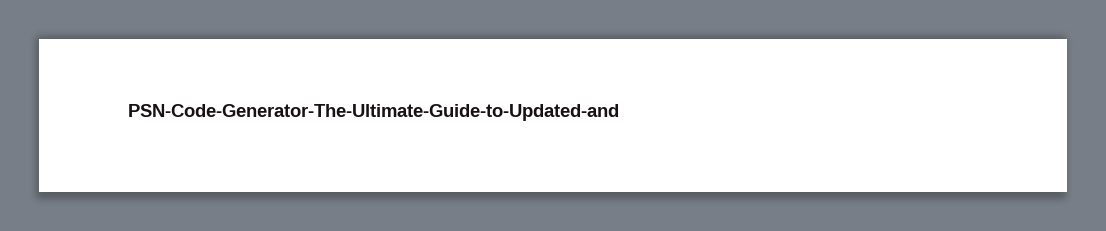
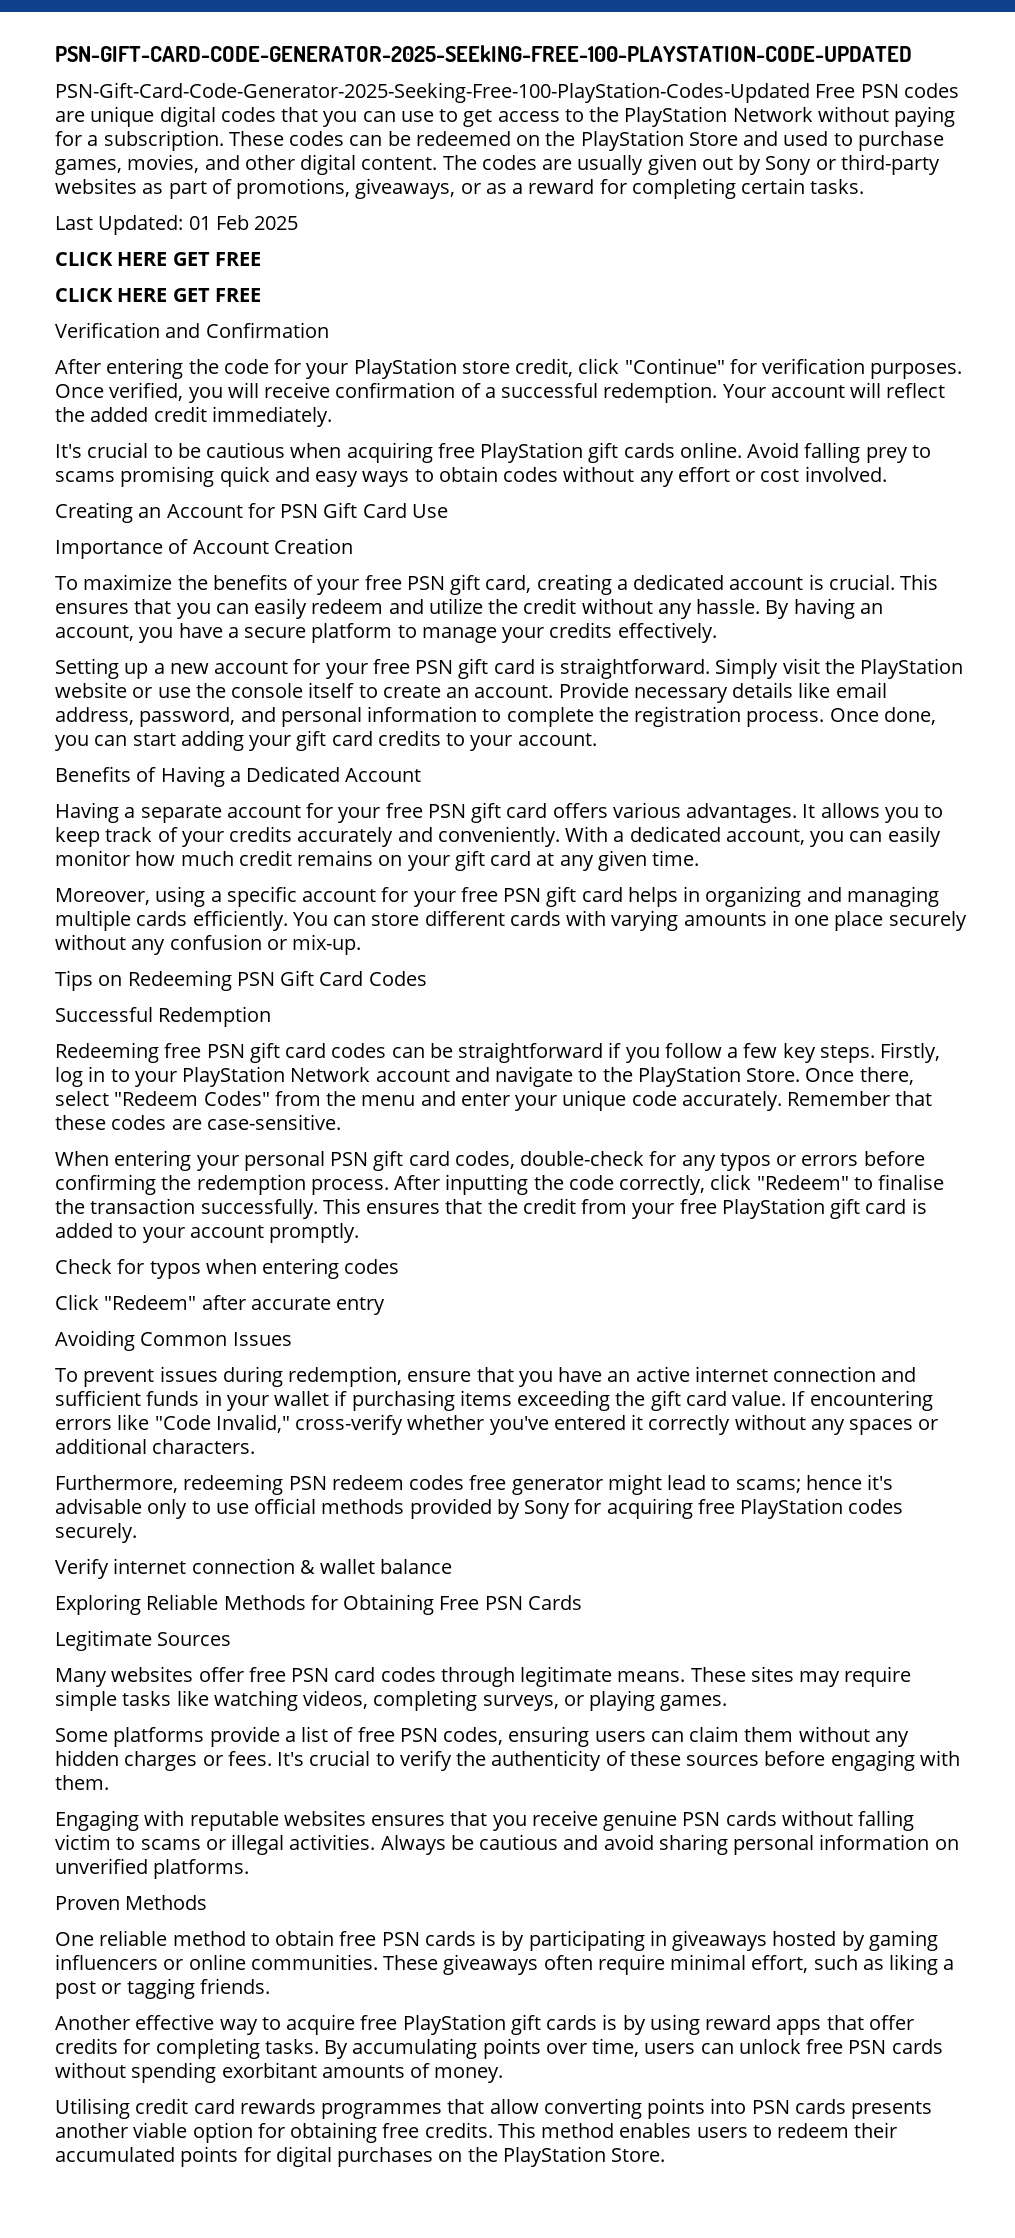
- PSN-Code-Generator-The-Ultimate-Guide-to-Updated-and
+ PSN-GIFT-CARD-CODE-GENERATOR-2025-SEEkING-FREE-100-PLAYSTATION-CODE-UPDATED
+ PSN-Gift-Card-Code-Generator-2025-Seeking-Free-100-PlayStation-Codes-Updated Free PSN codes are unique digital codes that you can use to get access to the PlayStation Network without paying for a subscription. These codes can be redeemed on the PlayStation Store and used to purchase games, movies, and other digital content. The codes are usually given out by Sony or third-party websites as part of promotions, giveaways, or as a reward for completing certain tasks.
+ Last Updated: 01 Feb 2025
+ CLICK HERE GET FREE
+ CLICK HERE GET FREE
+ Verification and Confirmation
+ After entering the code for your PlayStation store credit, click "Continue" for verification purposes. Once verified, you will receive confirmation of a successful redemption. Your account will reflect the added credit immediately.
+ It's crucial to be cautious when acquiring free PlayStation gift cards online. Avoid falling prey to scams promising quick and easy ways to obtain codes without any effort or cost involved.
+ Creating an Account for PSN Gift Card Use
+ Importance of Account Creation
+ To maximize the benefits of your free PSN gift card, creating a dedicated account is crucial. This ensures that you can easily redeem and utilize the credit without any hassle. By having an account, you have a secure platform to manage your credits effectively.
+ Setting up a new account for your free PSN gift card is straightforward. Simply visit the PlayStation website or use the console itself to create an account. Provide necessary details like email address, password, and personal information to complete the registration process. Once done, you can start adding your gift card credits to your account.
+ Benefits of Having a Dedicated Account
+ Having a separate account for your free PSN gift card offers various advantages. It allows you to keep track of your credits accurately and conveniently. With a dedicated account, you can easily monitor how much credit remains on your gift card at any given time.
+ Moreover, using a specific account for your free PSN gift card helps in organizing and managing multiple cards efficiently. You can store different cards with varying amounts in one place securely without any confusion or mix-up.
+ Tips on Redeeming PSN Gift Card Codes
+ Successful Redemption
+ Redeeming free PSN gift card codes can be straightforward if you follow a few key steps. Firstly, log in to your PlayStation Network account and navigate to the PlayStation Store. Once there, select "Redeem Codes" from the menu and enter your unique code accurately. Remember that these codes are case-sensitive.
+ When entering your personal PSN gift card codes, double-check for any typos or errors before confirming the redemption process. After inputting the code correctly, click "Redeem" to finalise the transaction successfully. This ensures that the credit from your free PlayStation gift card is added to your account promptly.
+ Check for typos when entering codes
+ Click "Redeem" after accurate entry
+ Avoiding Common Issues
+ To prevent issues during redemption, ensure that you have an active internet connection and sufficient funds in your wallet if purchasing items exceeding the gift card value. If encountering errors like "Code Invalid," cross-verify whether you've entered it correctly without any spaces or additional characters.
+ Furthermore, redeeming PSN redeem codes free generator might lead to scams; hence it's advisable only to use official methods provided by Sony for acquiring free PlayStation codes securely.
+ Verify internet connection & wallet balance
+ Exploring Reliable Methods for Obtaining Free PSN Cards
+ Legitimate Sources
+ Many websites offer free PSN card codes through legitimate means. These sites may require simple tasks like watching videos, completing surveys, or playing games.
+ Some platforms provide a list of free PSN codes, ensuring users can claim them without any hidden charges or fees. It's crucial to verify the authenticity of these sources before engaging with them.
+ Engaging with reputable websites ensures that you receive genuine PSN cards without falling victim to scams or illegal activities. Always be cautious and avoid sharing personal information on unverified platforms.
+ Proven Methods
+ One reliable method to obtain free PSN cards is by participating in giveaways hosted by gaming influencers or online communities. These giveaways often require minimal effort, such as liking a post or tagging friends.
+ Another effective way to acquire free PlayStation gift cards is by using reward apps that offer credits for completing tasks. By accumulating points over time, users can unlock free PSN cards without spending exorbitant amounts of money.
+ Utilising credit card rewards programmes that allow converting points into PSN cards presents another viable option for obtaining free credits. This method enables users to redeem their accumulated points for digital purchases on the PlayStation Store.

